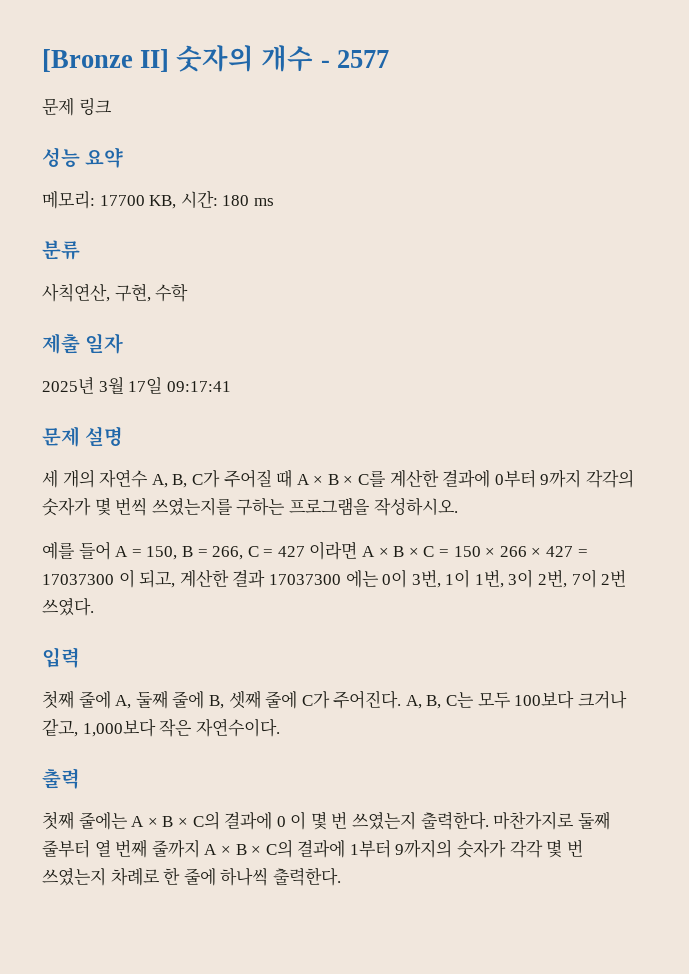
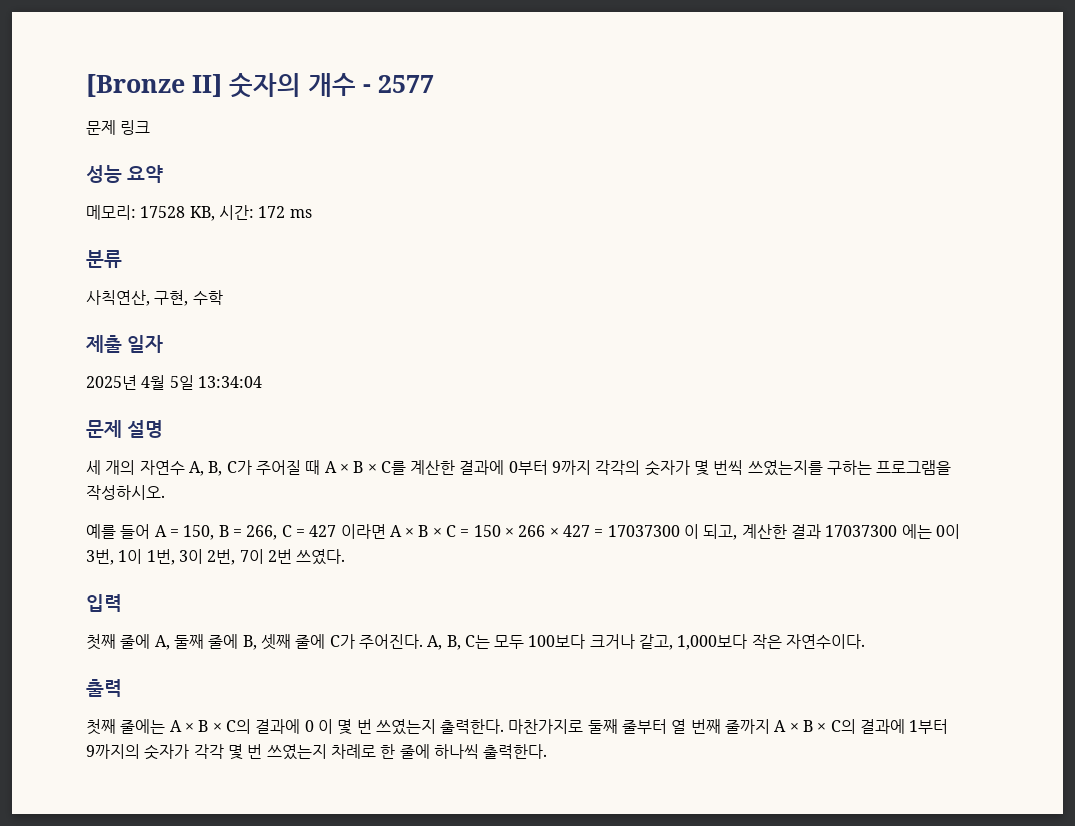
- 메모리: 17700 KB, 시간: 180 ms
+ 메모리: 17528 KB, 시간: 172 ms
- 2025년 3월 17일 09:17:41
+ 2025년 4월 5일 13:34:04

